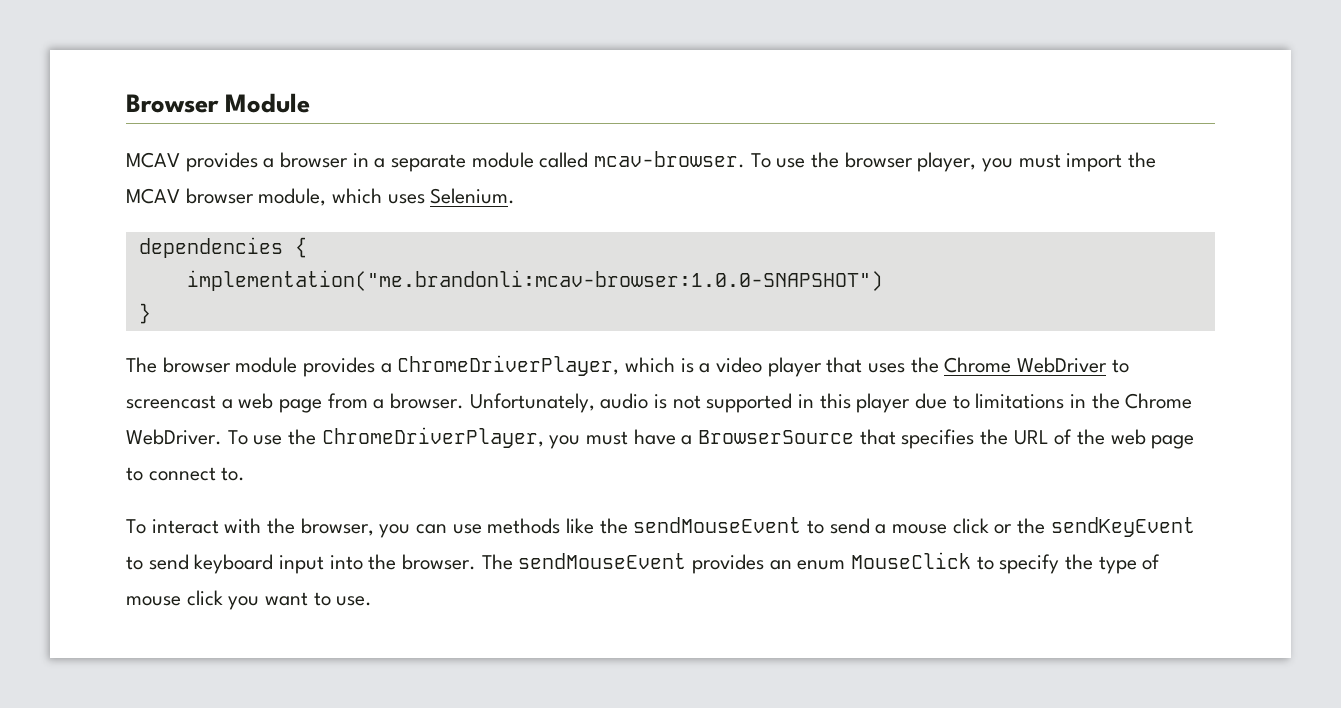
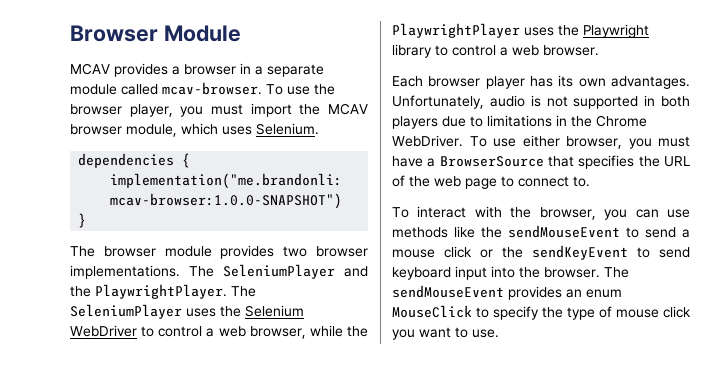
- The browser module provides a ChromeDriverPlayer, which is a video player that uses the Chrome WebDriver to screencast a web page from a browser.
+ The browser module provides two browser implementations. The SeleniumPlayer and the PlaywrightPlayer. The SeleniumPlayer uses the Selenium WebDriver to control a web browser, while the PlaywrightPlayer uses the Playwright library to control a web browser.
+ Each browser player has its own advantages.
- Unfortunately, audio is not supported in this player due to limitations in the Chrome WebDriver.
+ Unfortunately, audio is not supported in both players due to limitations in the Chrome WebDriver.
- To use the ChromeDriverPlayer, you must have a BrowserSource that specifies the URL of the web page to connect to.
+ To use either browser, you must have a BrowserSource that specifies the URL of the web page to connect to.

